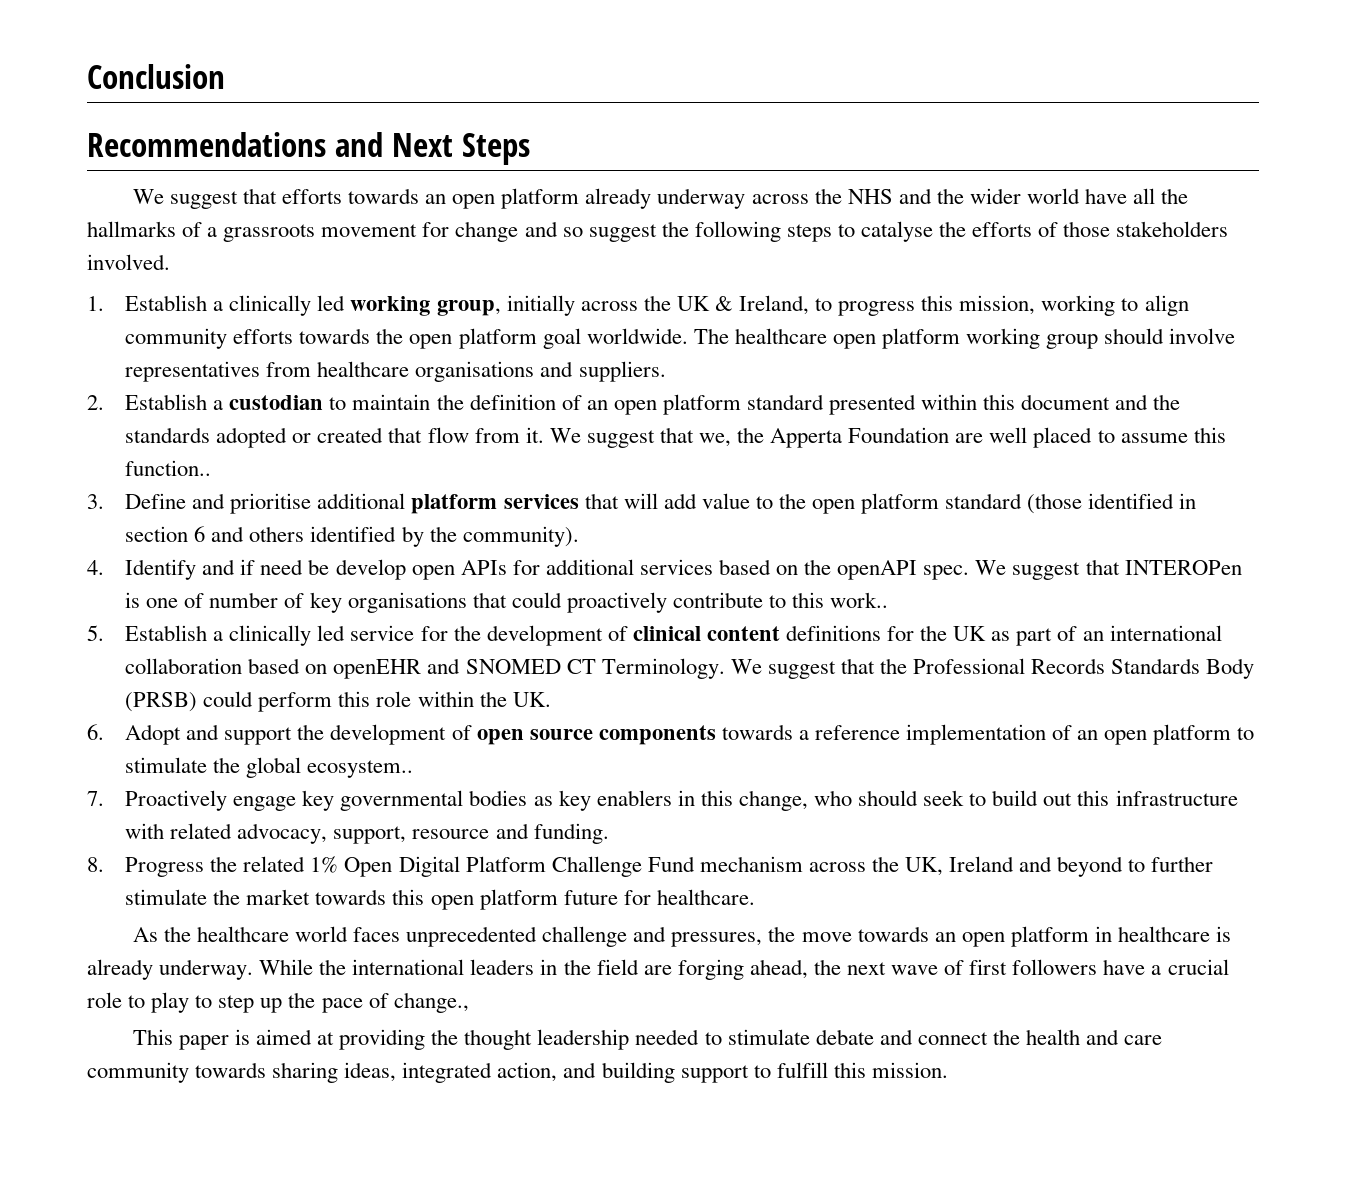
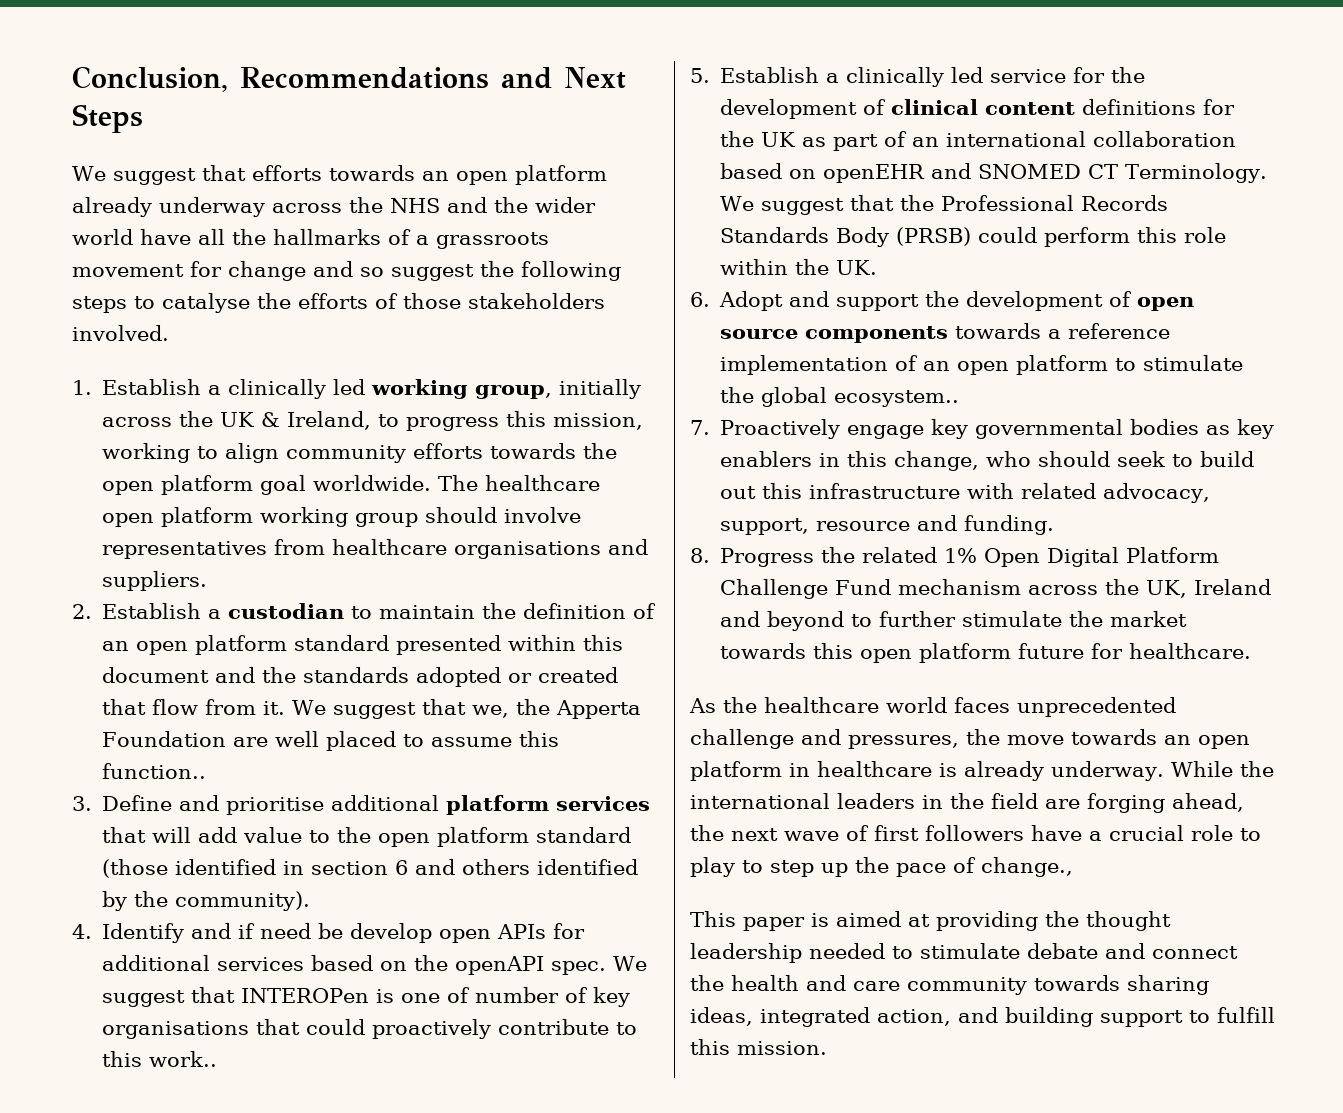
- Conclusion
- Recommendations and Next Steps
+ Conclusion, Recommendations and Next Steps

